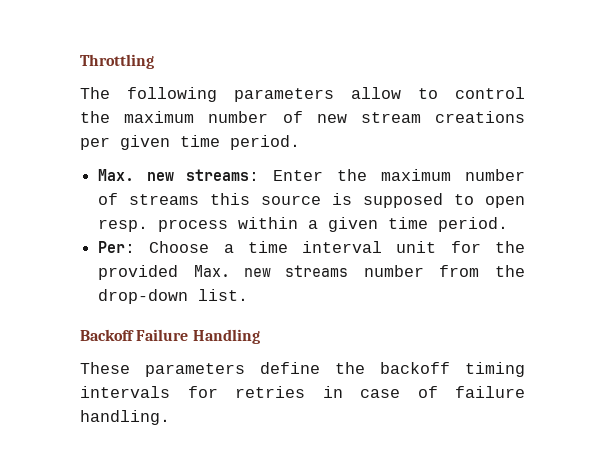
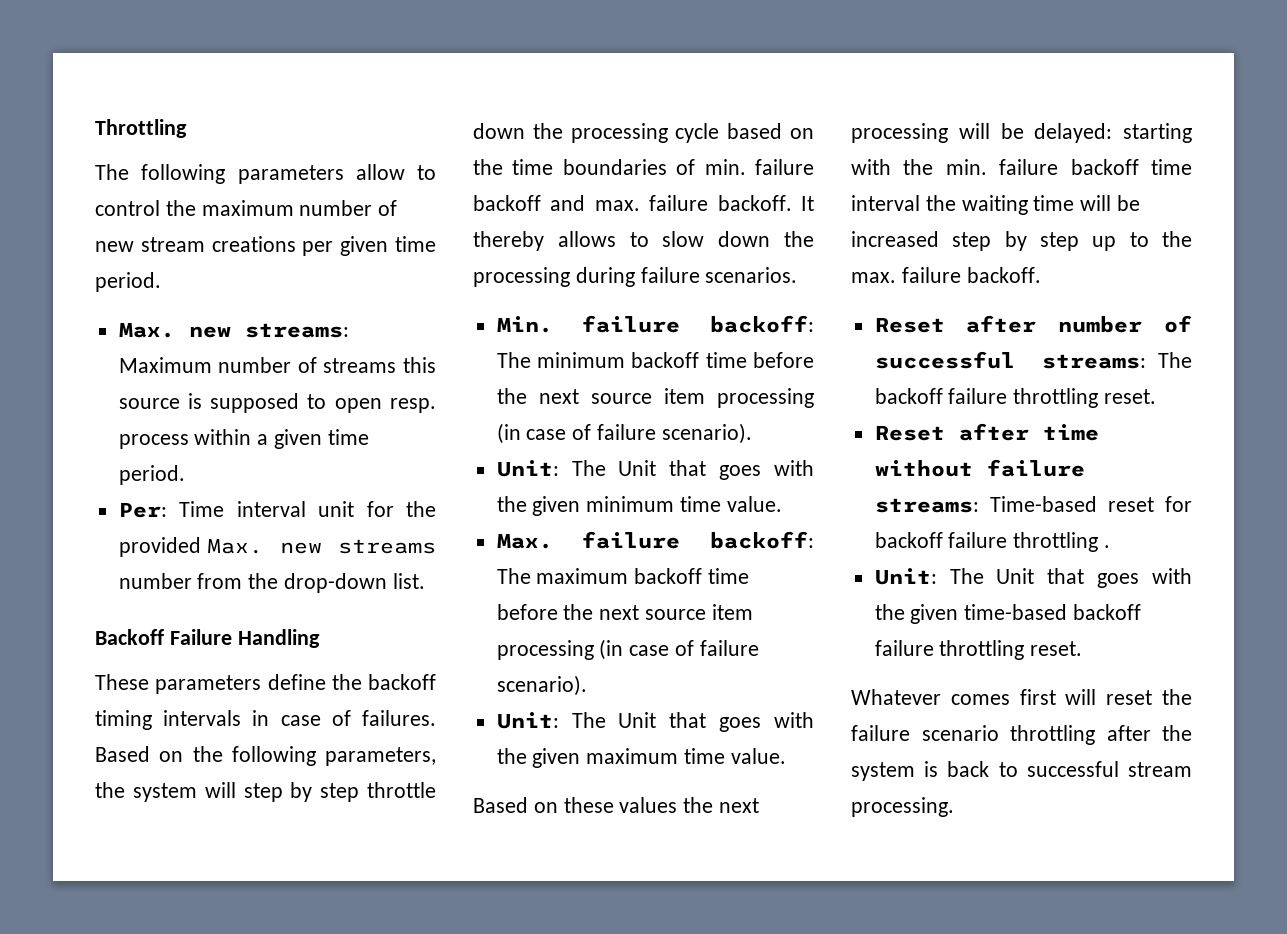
- Max. new streams: Enter the maximum number of streams this source is supposed to open resp. process within a given time period.
+ Max. new streams: Maximum number of streams this source is supposed to open resp. process within a given time period.
- Per: Choose a time interval unit for the provided Max. new streams number from the drop-down list.
+ Per: Time interval unit for the provided Max. new streams number from the drop-down list.
- These parameters define the backoff timing intervals for retries in case of failure handling.
+ These parameters define the backoff timing intervals in case of failures. Based on the following parameters, the system will step by step throttle down the processing cycle based on the time boundaries of min. failure backoff and max. failure backoff. It thereby allows to slow down the processing during failure scenarios.
+ Min. failure backoff: The minimum backoff time before the next source item processing (in case of failure scenario).
+ Unit: The Unit that goes with the given minimum time value.
+ Max. failure backoff: The maximum backoff time before the next source item processing (in case of failure scenario).
+ Unit: The Unit that goes with the given maximum time value.
+ Based on these values the next processing will be delayed: starting with the min. failure backoff time interval the waiting time will be increased step by step up to the max. failure backoff.
+ Reset after number of successful streams: The backoff failure throttling reset.
+ Reset after time without failure streams: Time-based reset for backoff failure throttling .
+ Unit: The Unit that goes with the given time-based backoff failure throttling reset.
+ Whatever comes first will reset the failure scenario throttling after the system is back to successful stream processing.

